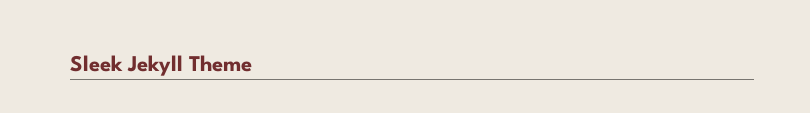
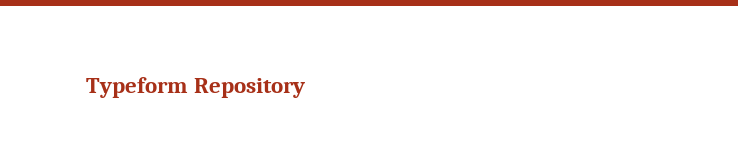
- Sleek Jekyll Theme
+ Typeform Repository

